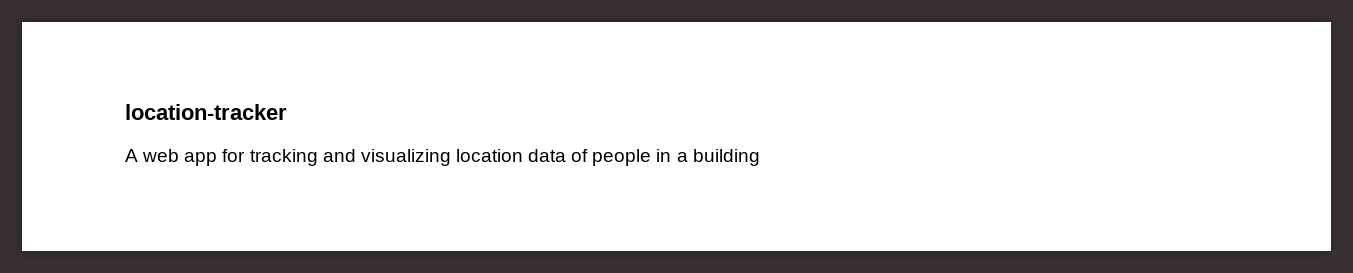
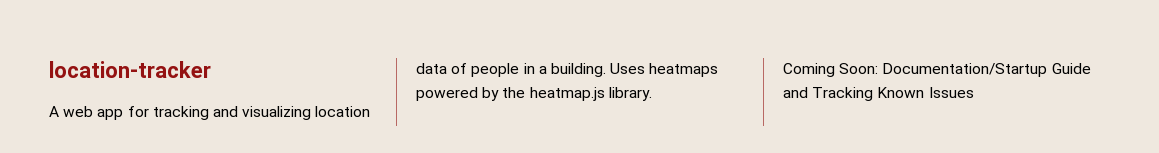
- A web app for tracking and visualizing location data of people in a building
+ A web app for tracking and visualizing location data of people in a building. Uses heatmaps powered by the heatmap.js library.
+ Coming Soon: Documentation/Startup Guide and Tracking Known Issues

